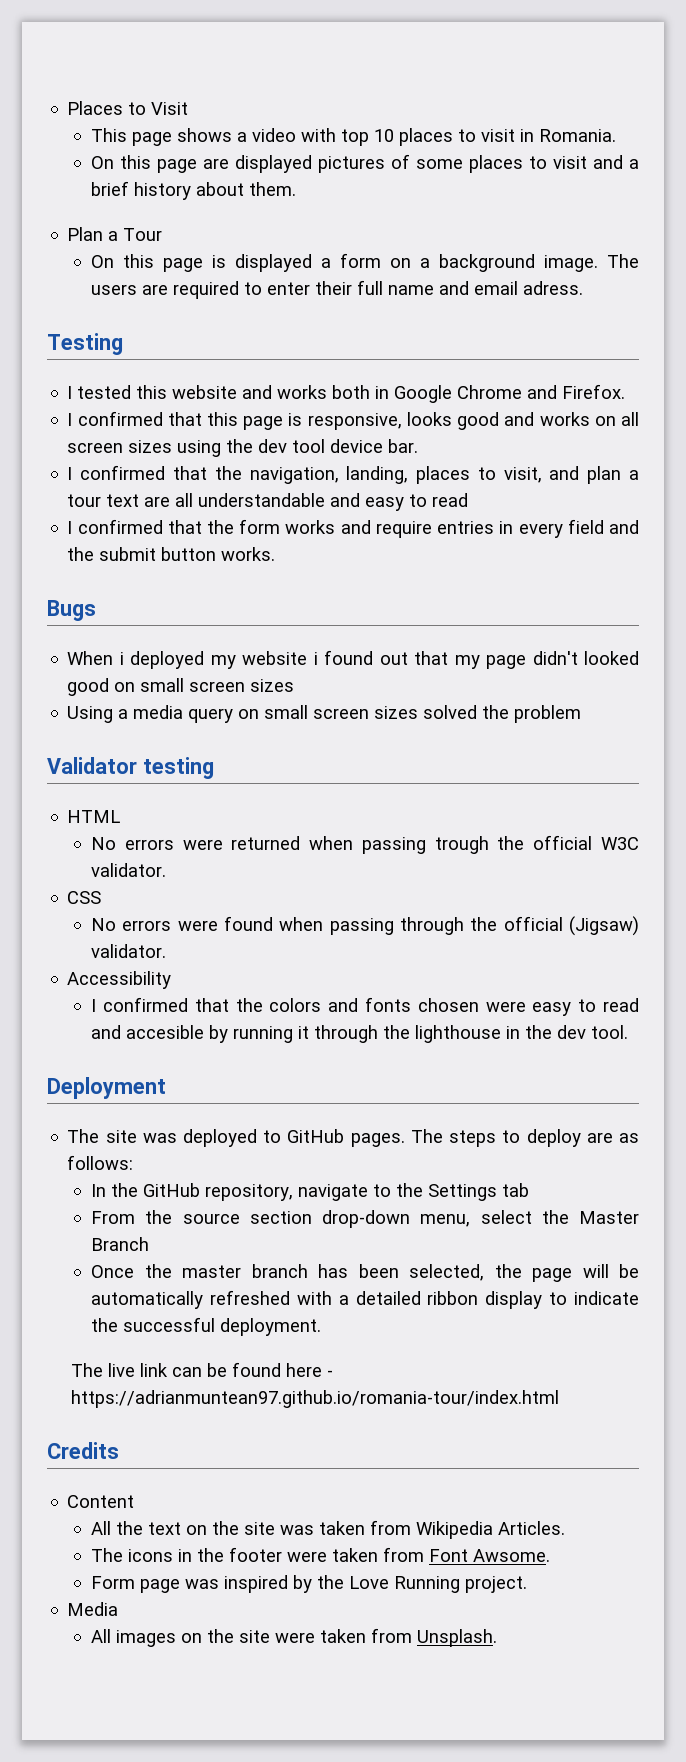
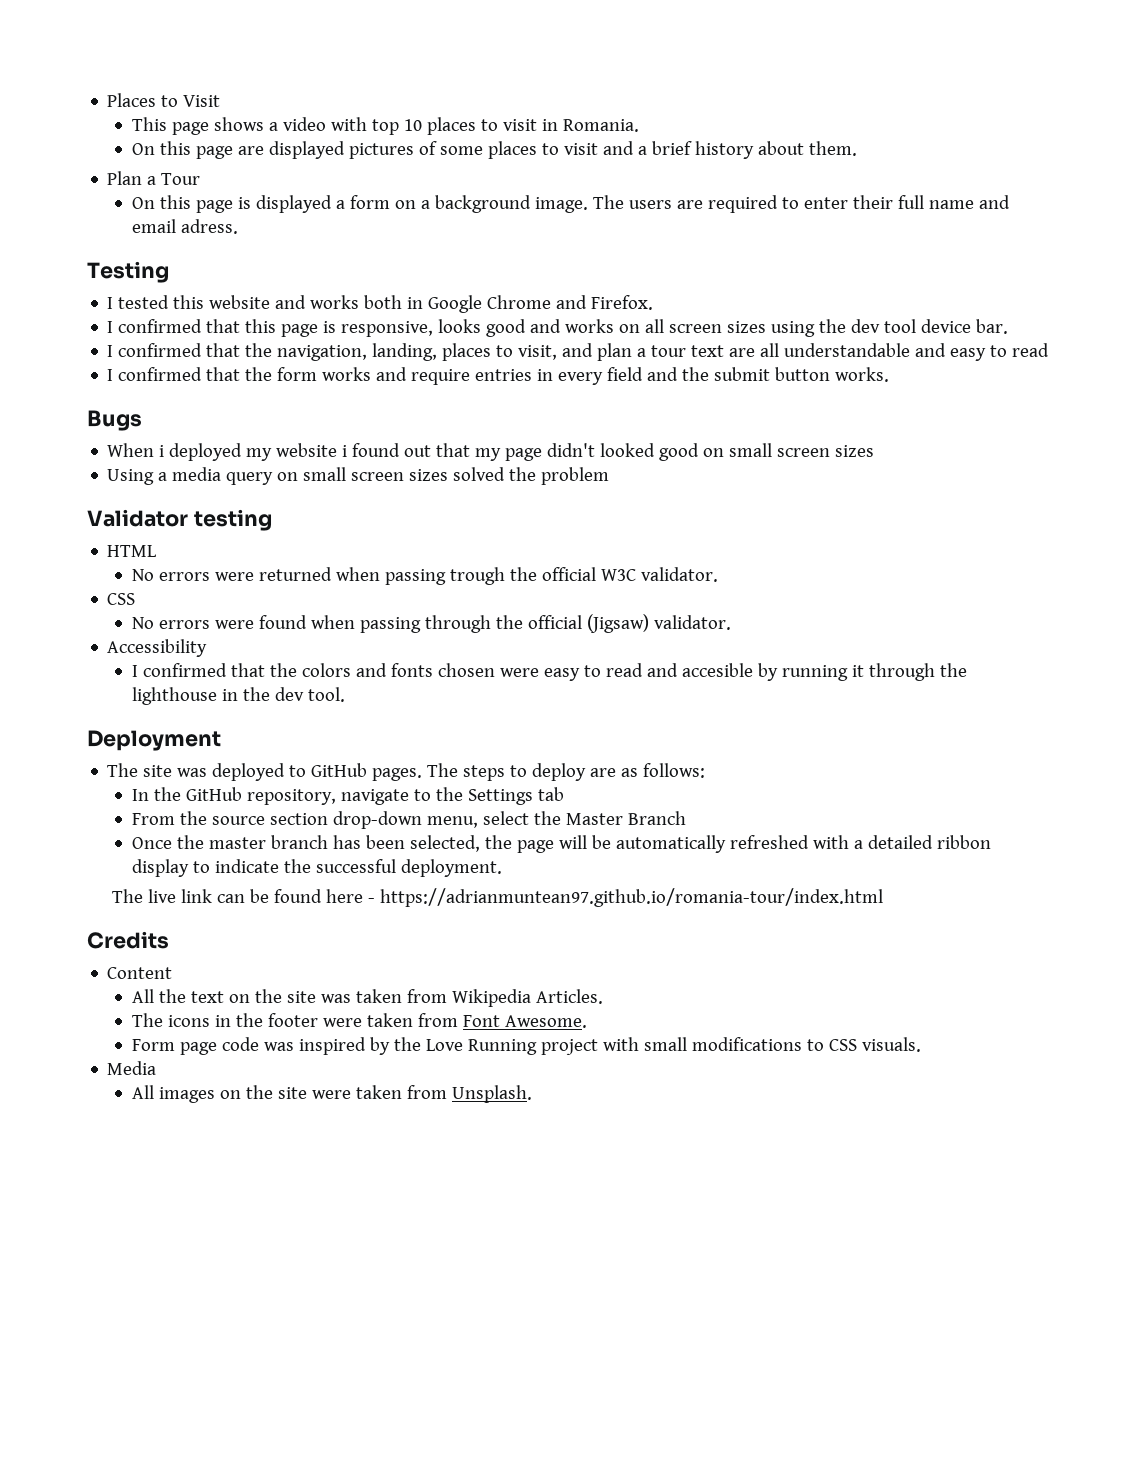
- The icons in the footer were taken from Font Awsome.
+ The icons in the footer were taken from Font Awesome.
- Form page was inspired by the Love Running project.
+ Form page code was inspired by the Love Running project with small modifications to CSS visuals.

